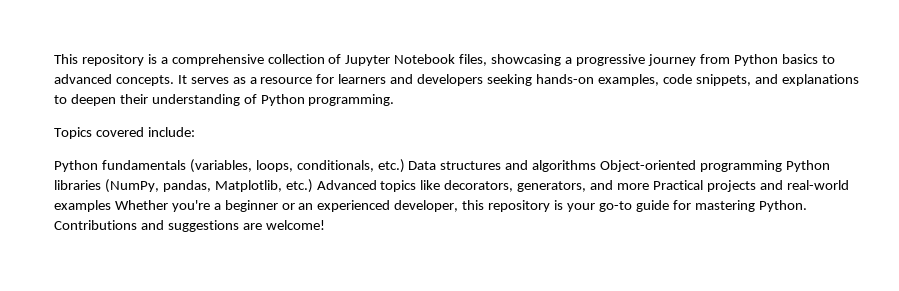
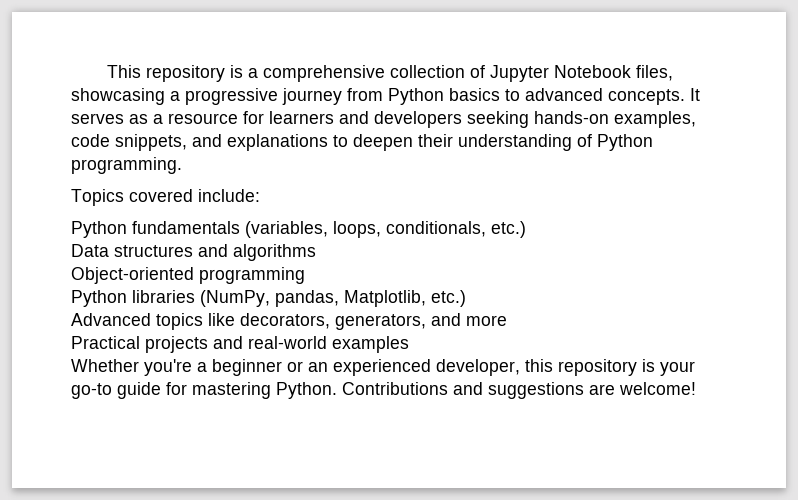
- Python fundamentals (variables, loops, conditionals, etc.) Data structures and algorithms Object-oriented programming Python libraries (NumPy, pandas, Matplotlib, etc.) Advanced topics like decorators, generators, and more Practical projects and real-world examples Whether you're a beginner or an experienced developer, this repository is your go-to guide for mastering Python.
+ Python fundamentals (variables, loops, conditionals, etc.)
+ Data structures and algorithms
+ Object-oriented programming
+ Python libraries (NumPy, pandas, Matplotlib, etc.)
+ Advanced topics like decorators, generators, and more
+ Practical projects and real-world examples
+ Whether you're a beginner or an experienced developer, this repository is your go-to guide for mastering Python.

